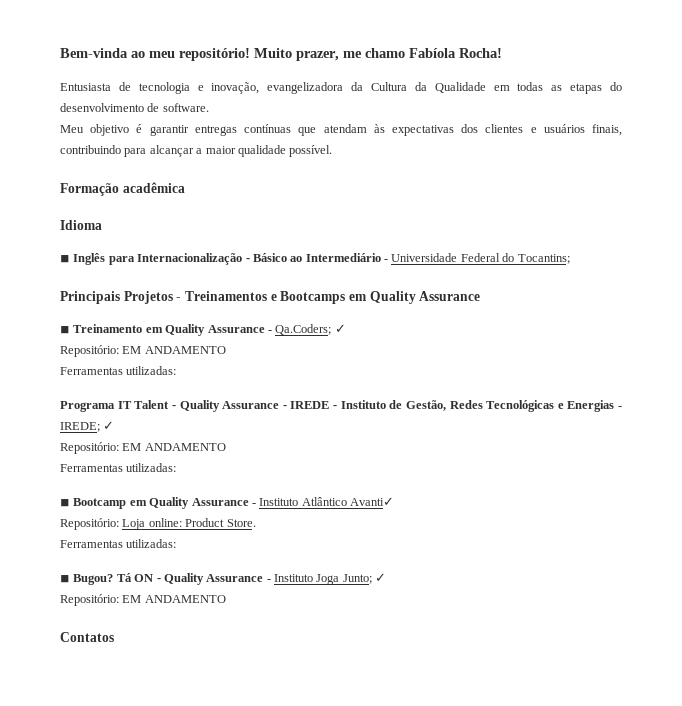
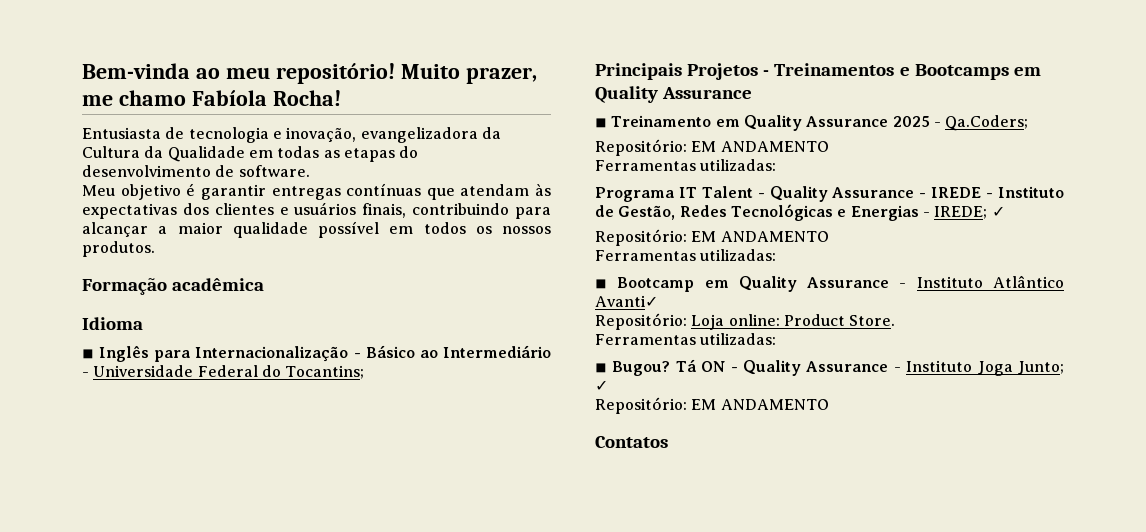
- Meu objetivo é garantir entregas contínuas que atendam às expectativas dos clientes e usuários finais, contribuindo para alcançar a maior qualidade possível.
+ Meu objetivo é garantir entregas contínuas que atendam às expectativas dos clientes e usuários finais, contribuindo para alcançar a maior qualidade possível em todos os nossos produtos.
- ◾ Treinamento em Quality Assurance - Qa.Coders; ✓
+ ◾ Treinamento em Quality Assurance 2025 - Qa.Coders;

